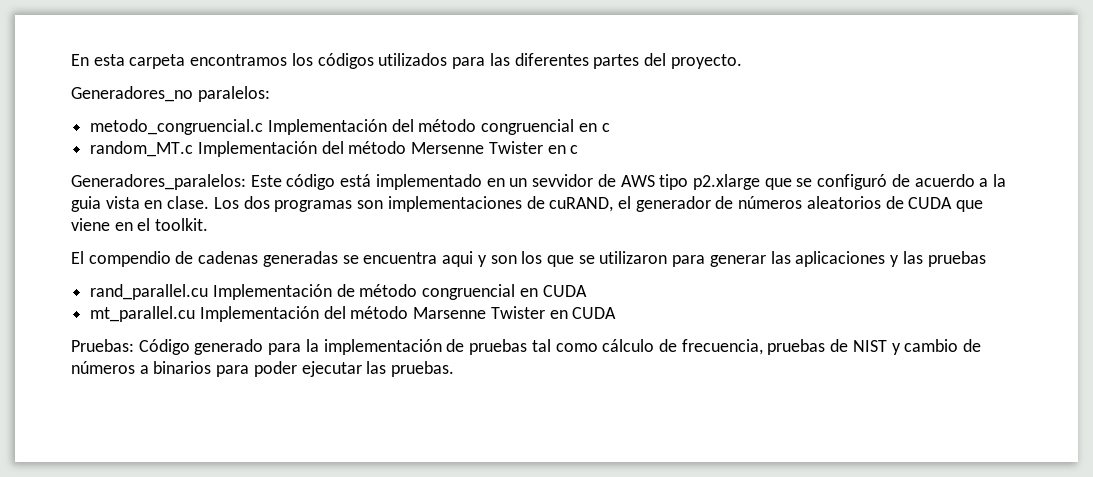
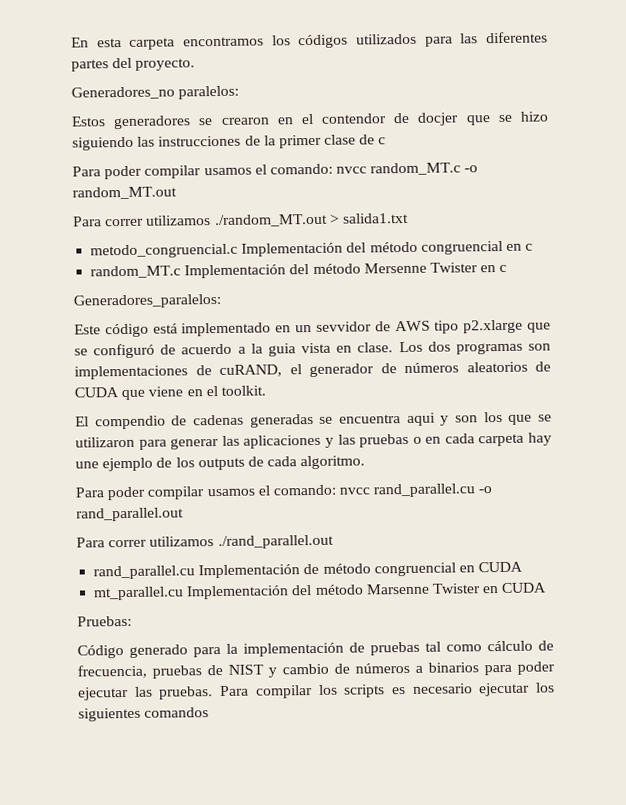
+ Estos generadores se crearon en el contendor de docjer que se hizo siguiendo las instrucciones de la primer clase de c
+ Para poder compilar usamos el comando: nvcc random_MT.c -o random_MT.out
+ Para correr utilizamos ./random_MT.out > salida1.txt
- Generadores_paralelos: Este código está implementado en un sevvidor de AWS tipo p2.xlarge que se configuró de acuerdo a la guia vista en clase.
+ Generadores_paralelos:
+ Este código está implementado en un sevvidor de AWS tipo p2.xlarge que se configuró de acuerdo a la guia vista en clase.
- El compendio de cadenas generadas se encuentra aqui y son los que se utilizaron para generar las aplicaciones y las pruebas
+ El compendio de cadenas generadas se encuentra aqui y son los que se utilizaron para generar las aplicaciones y las pruebas o en cada carpeta hay une ejemplo de los outputs de cada algoritmo.
+ Para poder compilar usamos el comando: nvcc rand_parallel.cu -o rand_parallel.out
+ Para correr utilizamos ./rand_parallel.out
- Pruebas: Código generado para la implementación de pruebas tal como cálculo de frecuencia, pruebas de NIST y cambio de números a binarios para poder ejecutar las pruebas.
+ Pruebas:
+ Código generado para la implementación de pruebas tal como cálculo de frecuencia, pruebas de NIST y cambio de números a binarios para poder ejecutar las pruebas.
+ Para compilar los scripts es necesario ejecutar los siguientes comandos

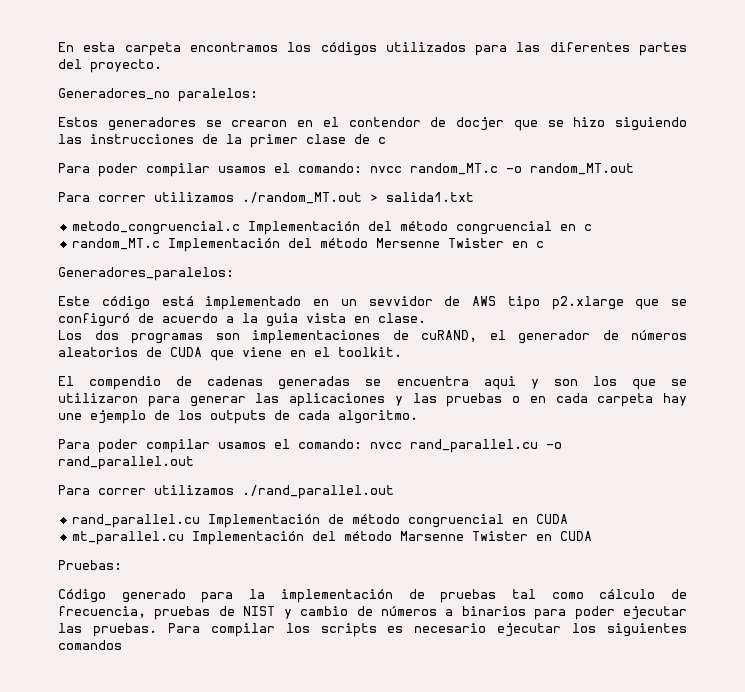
- Este código está implementado en un sevvidor de AWS tipo p2.xlarge que se configuró de acuerdo a la guia vista en clase. Los dos programas son implementaciones de cuRAND, el generador de números aleatorios de CUDA que viene en el toolkit.
+ Este código está implementado en un sevvidor de AWS tipo p2.xlarge que se configuró de acuerdo a la guia vista en clase.
+ Los dos programas son implementaciones de cuRAND, el generador de números aleatorios de CUDA que viene en el toolkit.

